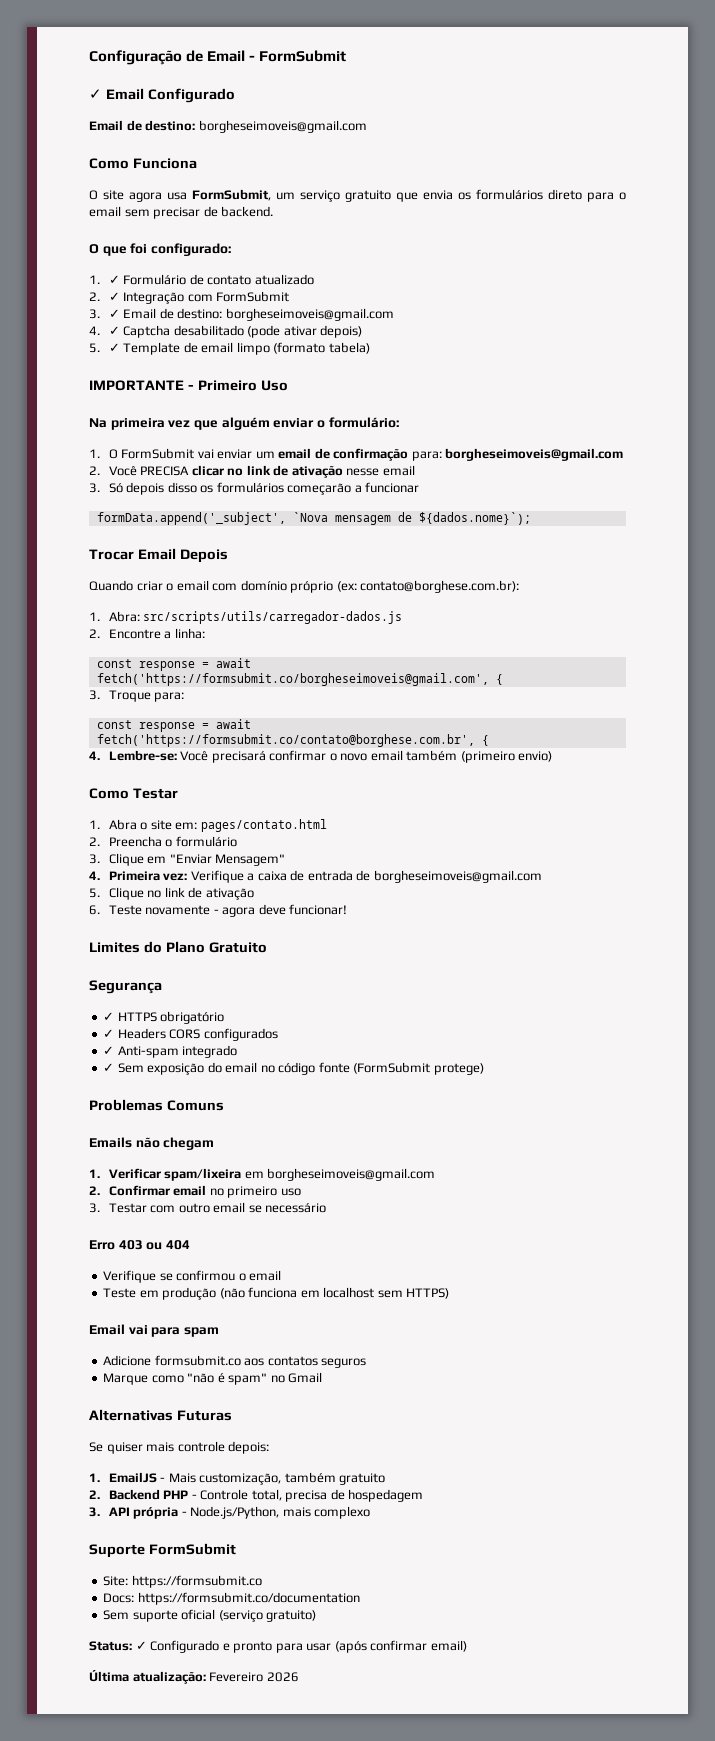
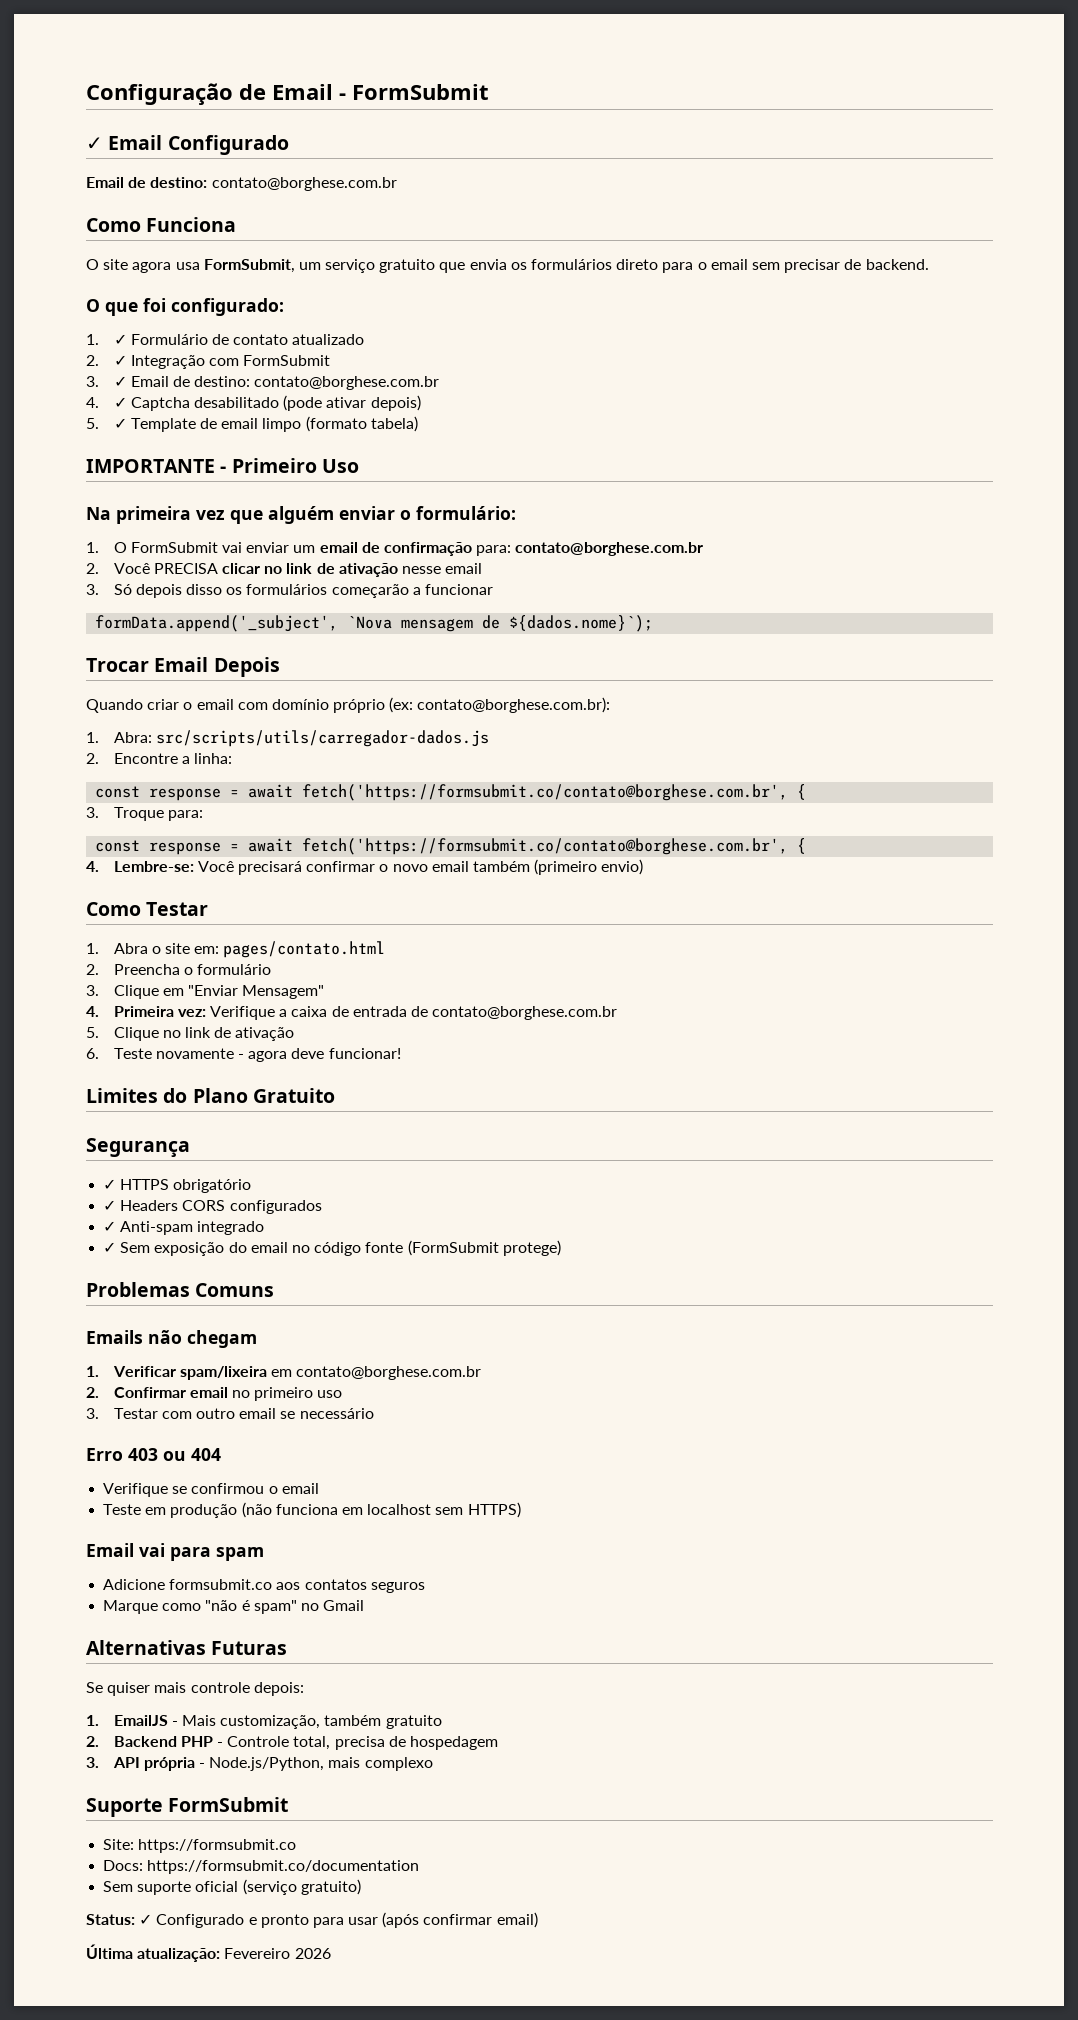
  ✓ Email Configurado
- Email de destino: borgheseimoveis@gmail.com
+ Email de destino: contato@borghese.com.br
- 3. ✓ Email de destino: borgheseimoveis@gmail.com
+ 3. ✓ Email de destino: contato@borghese.com.br
- 1. O FormSubmit vai enviar um email de confirmação para: borgheseimoveis@gmail.com
+ 1. O FormSubmit vai enviar um email de confirmação para: contato@borghese.com.br
  2. Encontre a linha:
- const response = await fetch('https://formsubmit.co/borgheseimoveis@gmail.com', {
+ const response = await fetch('https://formsubmit.co/contato@borghese.com.br', {
- 4. Primeira vez: Verifique a caixa de entrada de borgheseimoveis@gmail.com
+ 4. Primeira vez: Verifique a caixa de entrada de contato@borghese.com.br
- 1. Verificar spam/lixeira em borgheseimoveis@gmail.com
+ 1. Verificar spam/lixeira em contato@borghese.com.br

